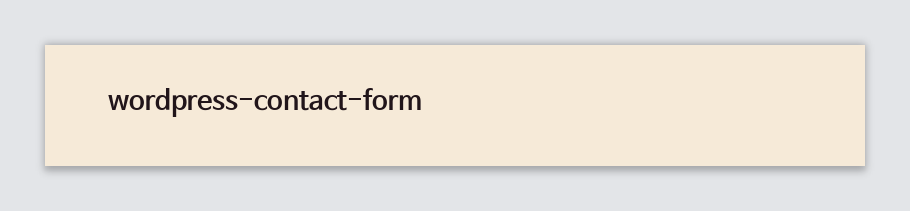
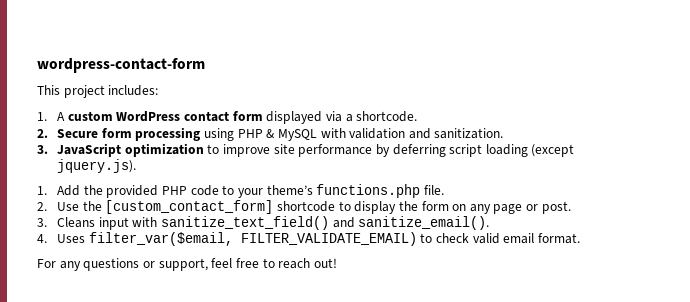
+ This project includes:
+ 1. A custom WordPress contact form displayed via a shortcode.
+ 2. Secure form processing using PHP & MySQL with validation and sanitization.
+ 3. JavaScript optimization to improve site performance by deferring script loading (except jquery.js).
+ 1. Add the provided PHP code to your theme’s functions.php file.
+ 2. Use the [custom_contact_form] shortcode to display the form on any page or post.
+ 3. Cleans input with sanitize_text_field() and sanitize_email().
+ 4. Uses filter_var($email, FILTER_VALIDATE_EMAIL) to check valid email format.
+ For any questions or support, feel free to reach out!

